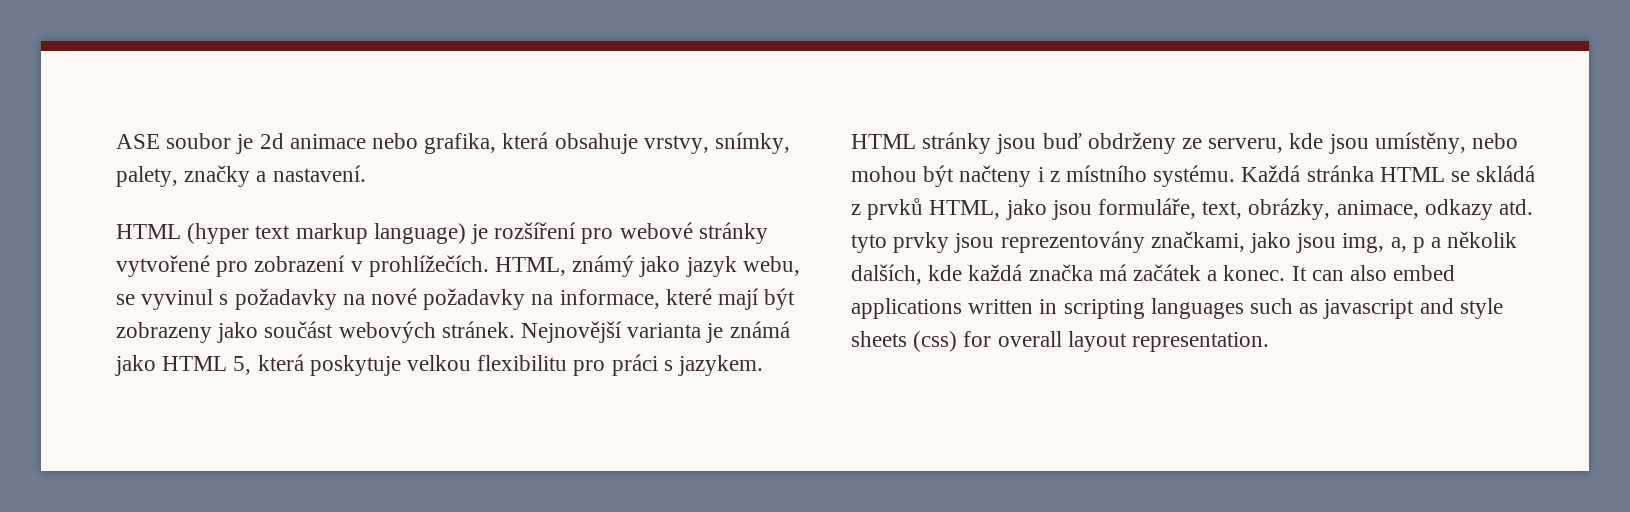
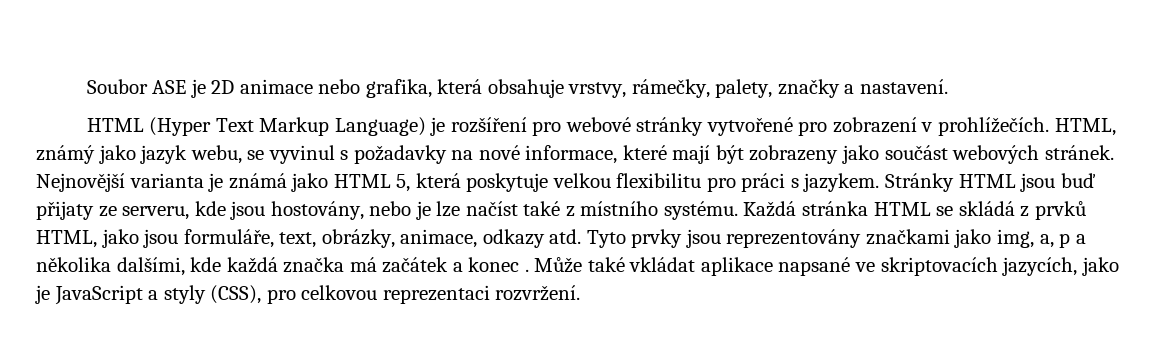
- ASE soubor je 2d animace nebo grafika, která obsahuje vrstvy, snímky, palety, značky a nastavení.
+ Soubor ASE je 2D animace nebo grafika, která obsahuje vrstvy, rámečky, palety, značky a nastavení.
- HTML (hyper text markup language) je rozšíření pro webové stránky vytvořené pro zobrazení v prohlížečích.
+ HTML (Hyper Text Markup Language) je rozšíření pro webové stránky vytvořené pro zobrazení v prohlížečích.
- HTML, známý jako jazyk webu, se vyvinul s požadavky na nové požadavky na informace, které mají být zobrazeny jako součást webových stránek.
+ HTML, známý jako jazyk webu, se vyvinul s požadavky na nové informace, které mají být zobrazeny jako součást webových stránek.
- HTML stránky jsou buď obdrženy ze serveru, kde jsou umístěny, nebo mohou být načteny i z místního systému.
+ Stránky HTML jsou buď přijaty ze serveru, kde jsou hostovány, nebo je lze načíst také z místního systému.
- Každá stránka HTML se skládá z prvků HTML, jako jsou formuláře, text, obrázky, animace, odkazy atd. tyto prvky jsou reprezentovány značkami, jako jsou img, a, p a několik dalších, kde každá značka má začátek a konec. It can also embed applications written in scripting languages such as javascript and style sheets (css) for overall layout representation.
+ Každá stránka HTML se skládá z prvků HTML, jako jsou formuláře, text, obrázky, animace, odkazy atd. Tyto prvky jsou reprezentovány značkami jako img, a, p a několika dalšími, kde každá značka má začátek a konec . Může také vkládat aplikace napsané ve skriptovacích jazycích, jako je JavaScript a styly (CSS), pro celkovou reprezentaci rozvržení.

